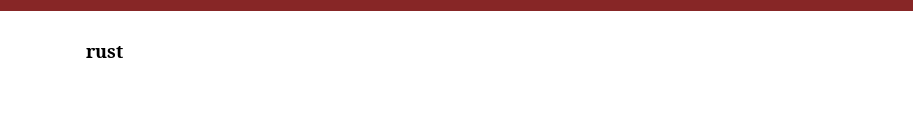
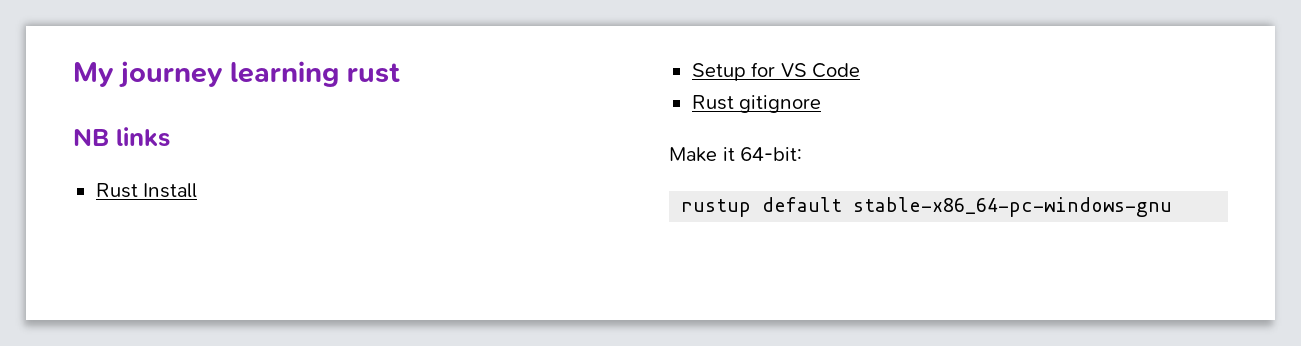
- rust
+ My journey learning rust
+ NB links
+ Rust Install
+ Setup for VS Code
+ Rust gitignore
+ Make it 64-bit:
+ rustup default stable-x86_64-pc-windows-gnu

